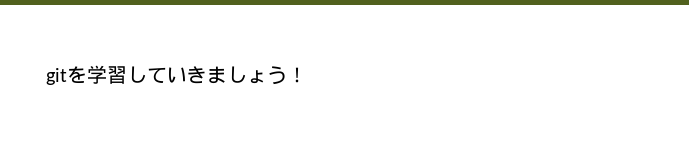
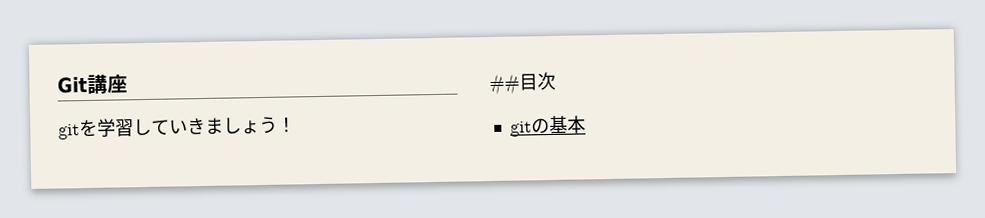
+ Git講座
+ ##目次
+ gitの基本

